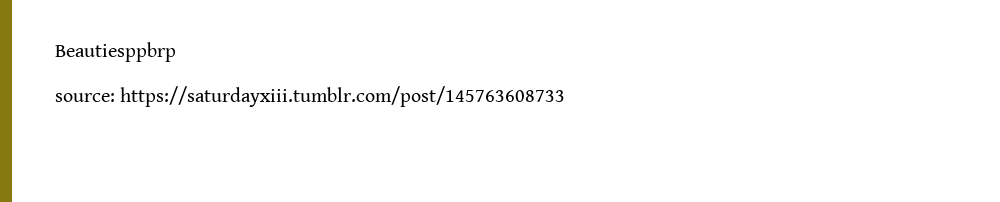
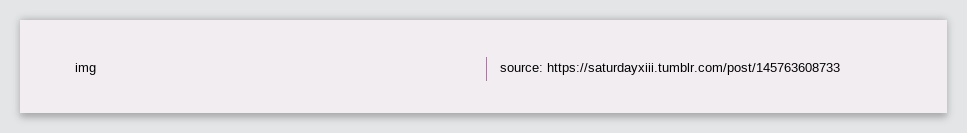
- Beautiesppbrp
+ img

